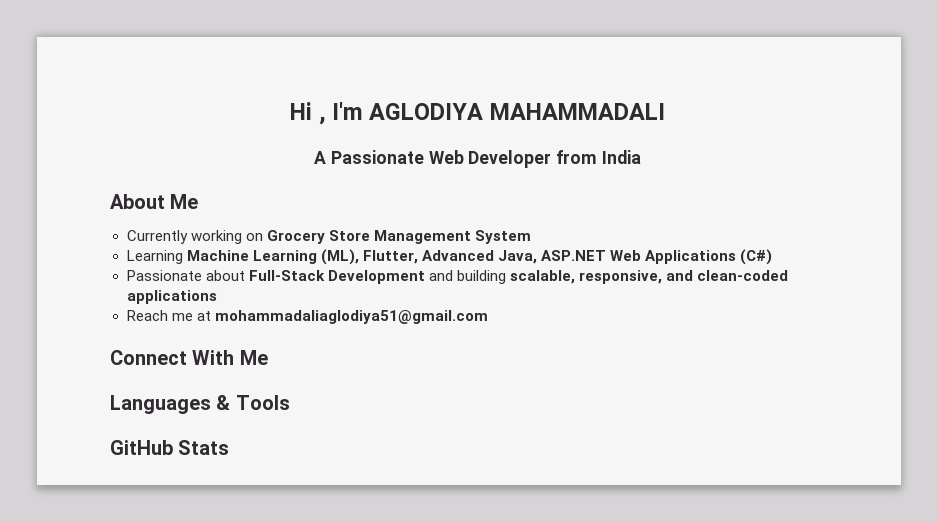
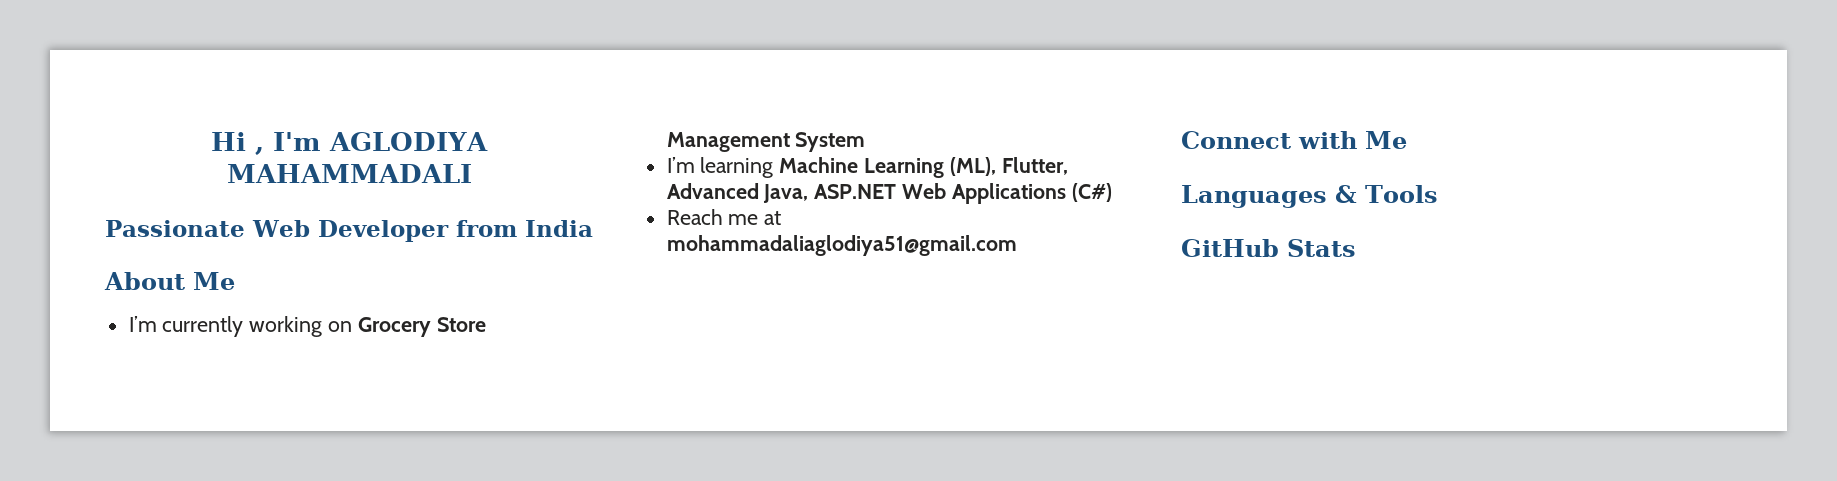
- A Passionate Web Developer from India
+ Passionate Web Developer from India
- Currently working on Grocery Store Management System
+ I’m currently working on Grocery Store Management System
- Learning Machine Learning (ML), Flutter, Advanced Java, ASP.NET Web Applications (C#)
+ I’m learning Machine Learning (ML), Flutter, Advanced Java, ASP.NET Web Applications (C#)
- Passionate about Full-Stack Development and building scalable, responsive, and clean-coded applications
- Connect With Me
+ Connect with Me

